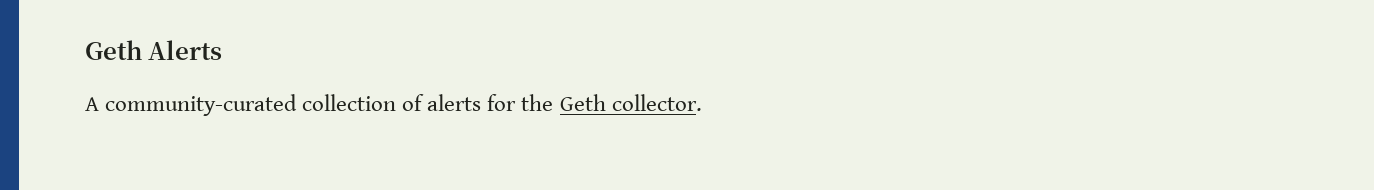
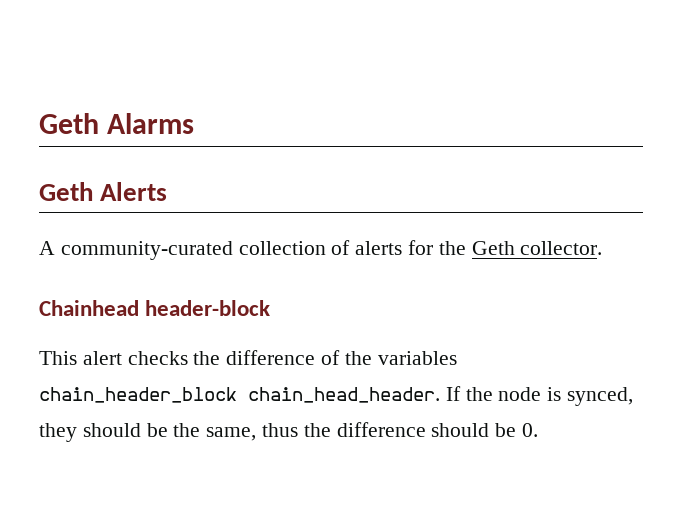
+ Geth Alarms
+ Chainhead header-block
+ This alert checks the difference of the variables chain_header_block chain_head_header. If the node is synced, they should be the same, thus the difference should be 0.

